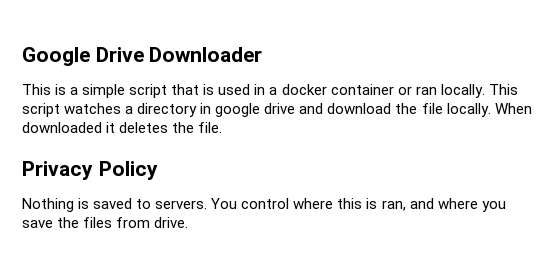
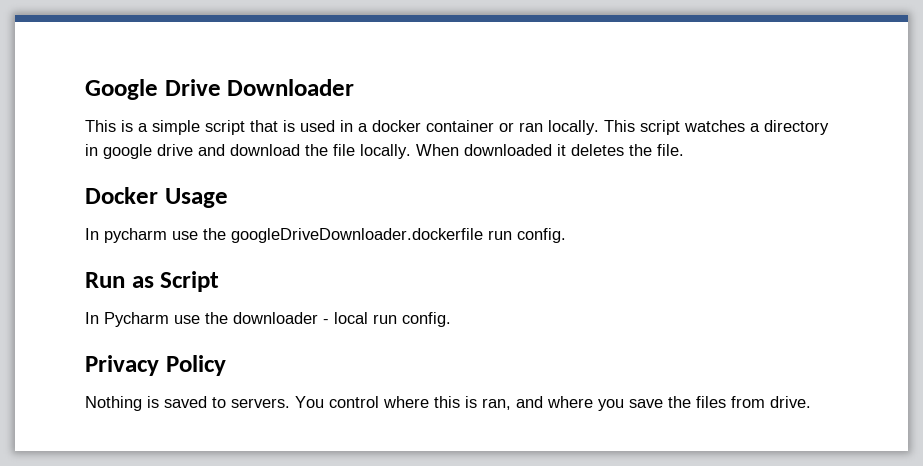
+ Docker Usage
+ In pycharm use the googleDriveDownloader.dockerfile run config.
+ Run as Script
+ In Pycharm use the downloader - local run config.

